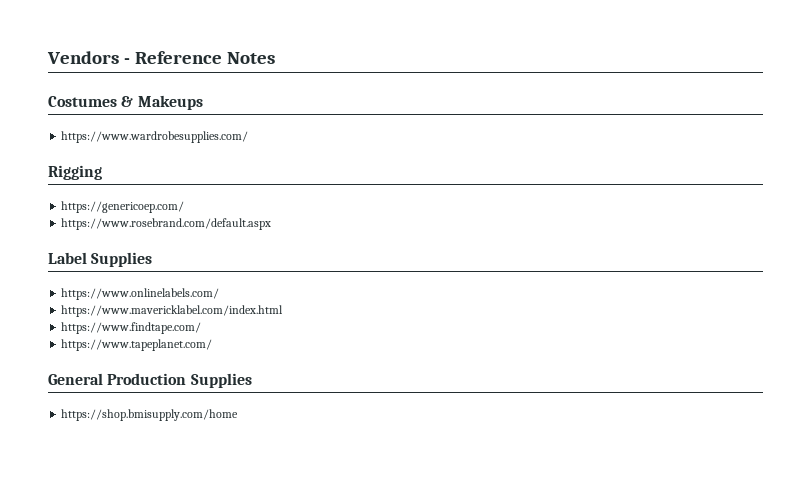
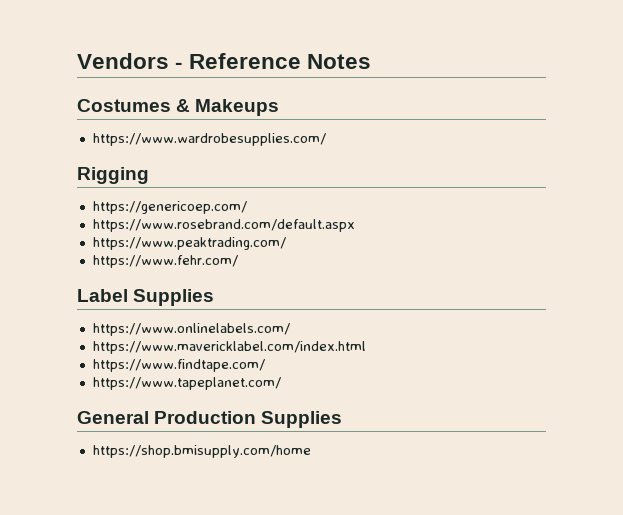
+ https://www.peaktrading.com/
+ https://www.fehr.com/

